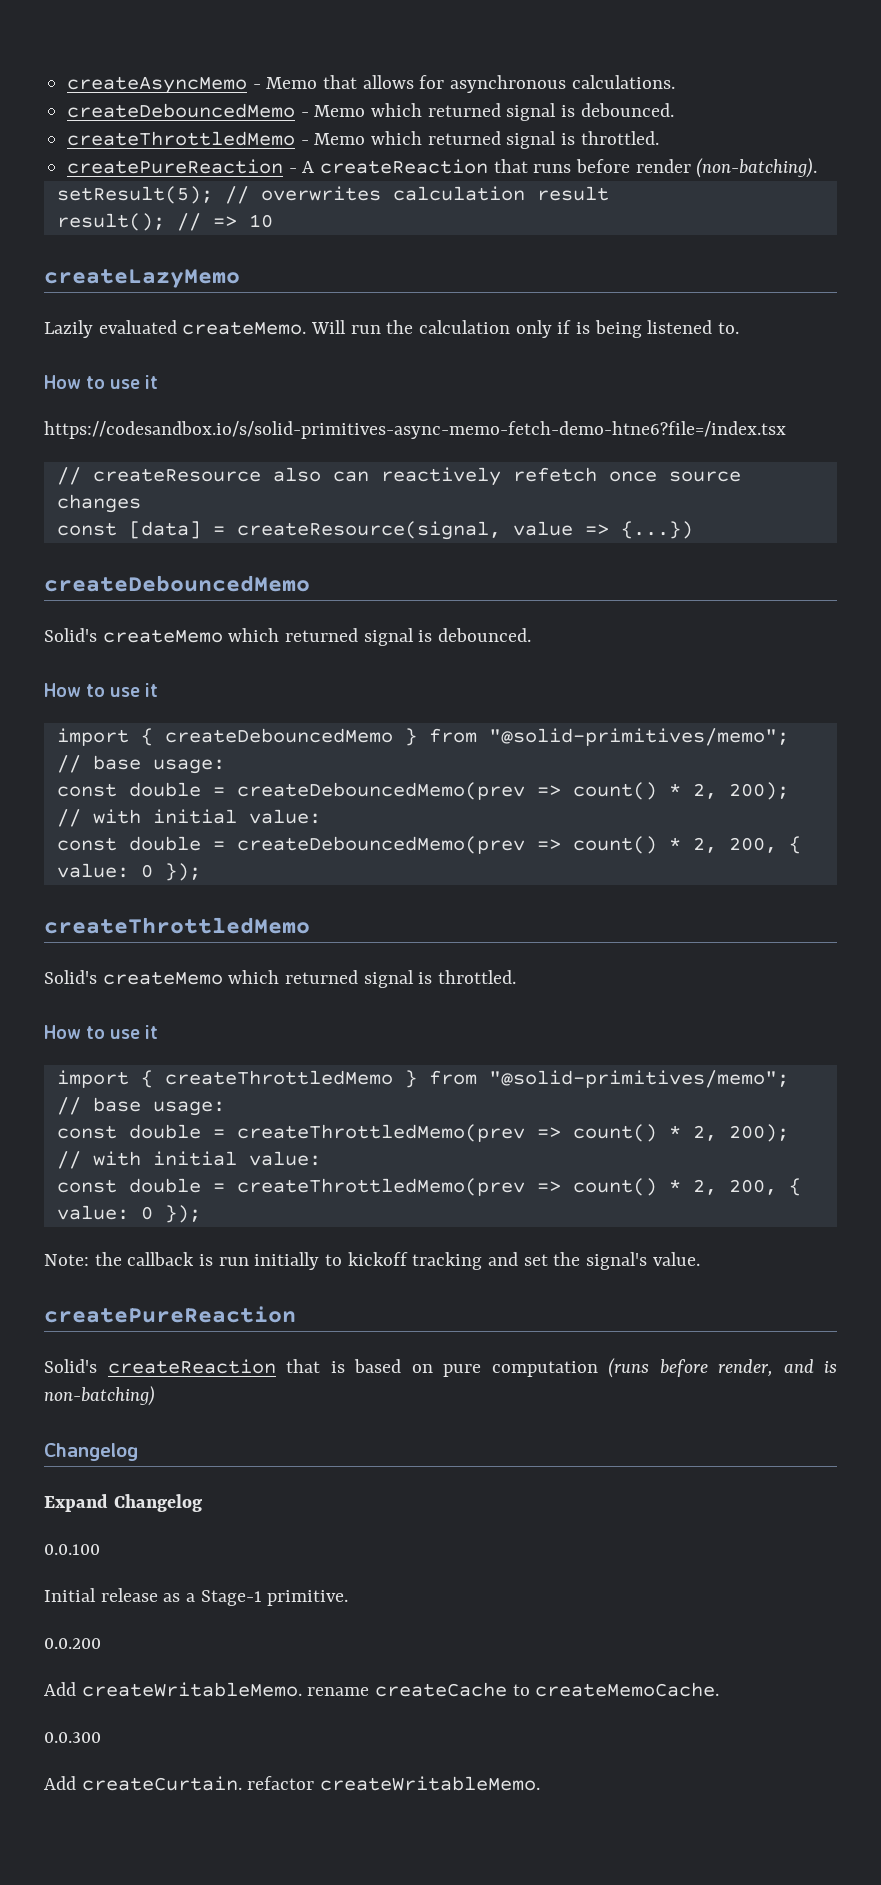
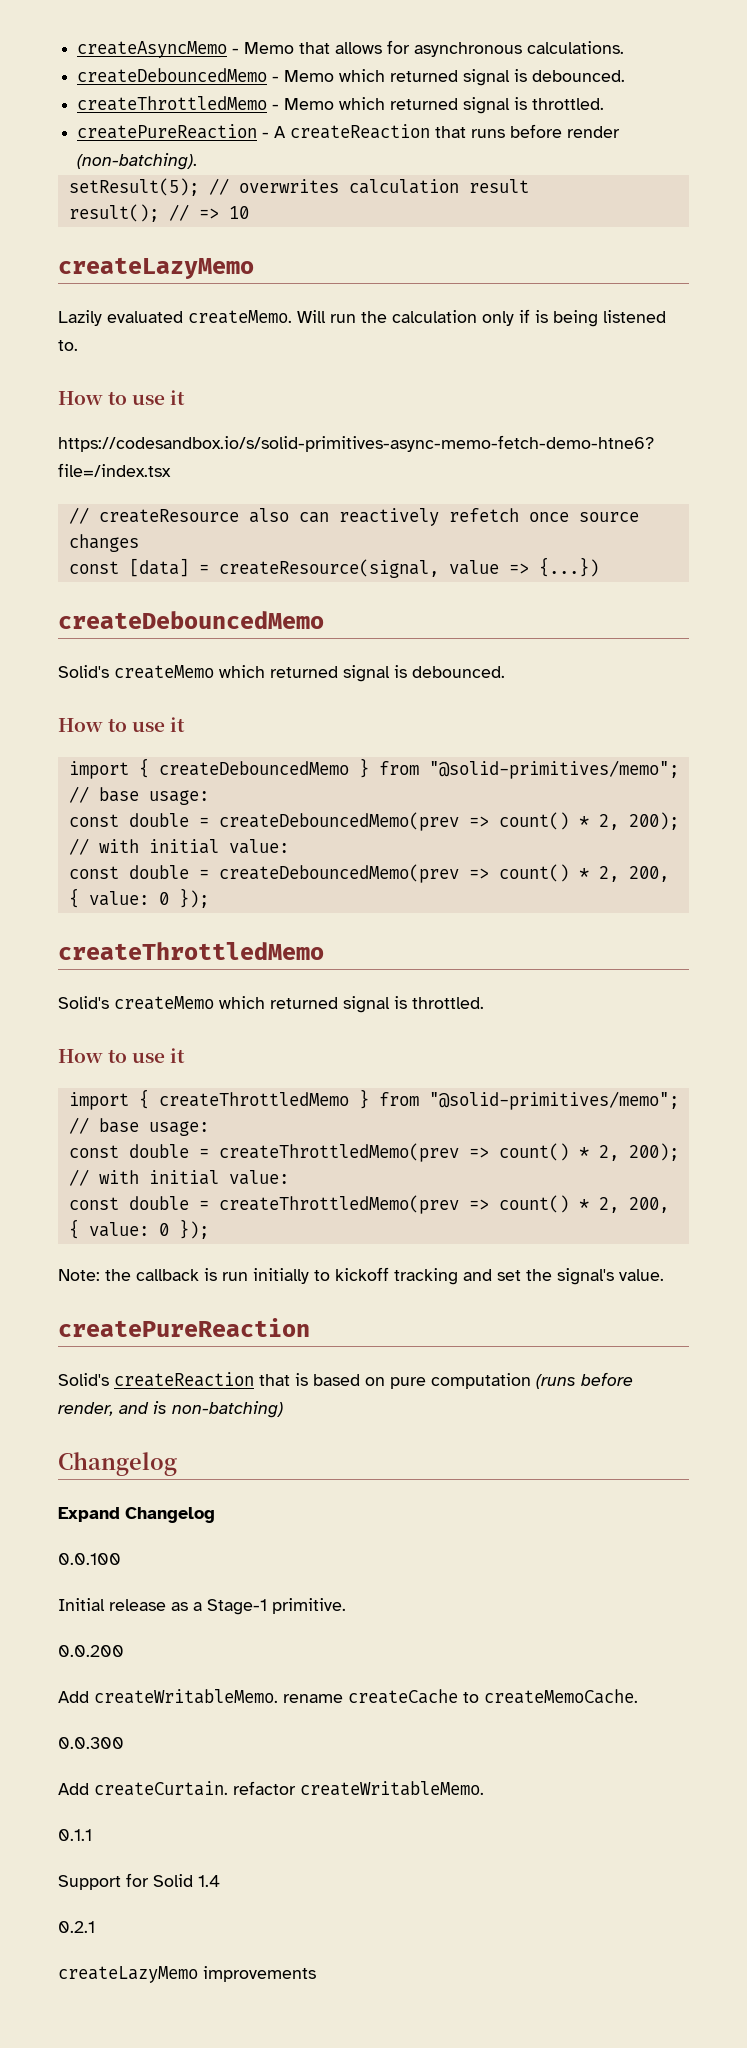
+ 0.1.1
+ Support for Solid 1.4
+ 0.2.1
+ createLazyMemo improvements

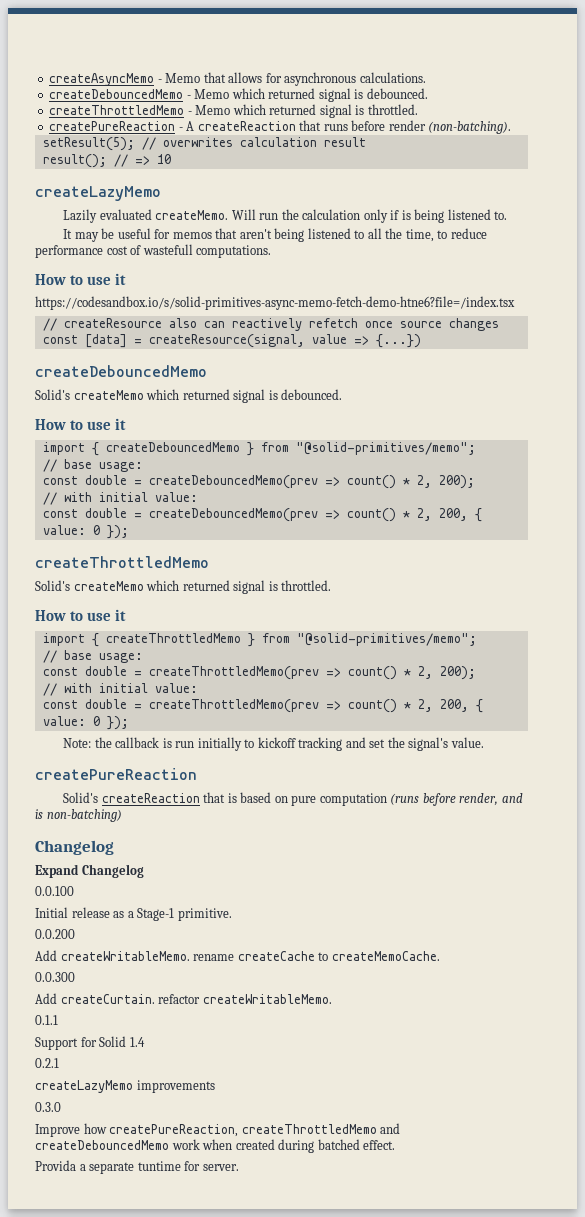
+ It may be useful for memos that aren't being listened to all the time, to reduce performance cost of wastefull computations.
+ 0.3.0
+ Improve how createPureReaction, createThrottledMemo and createDebouncedMemo work when created during batched effect.
+ Provida a separate tuntime for server.

